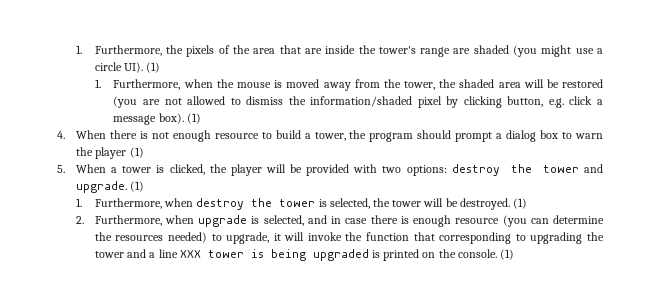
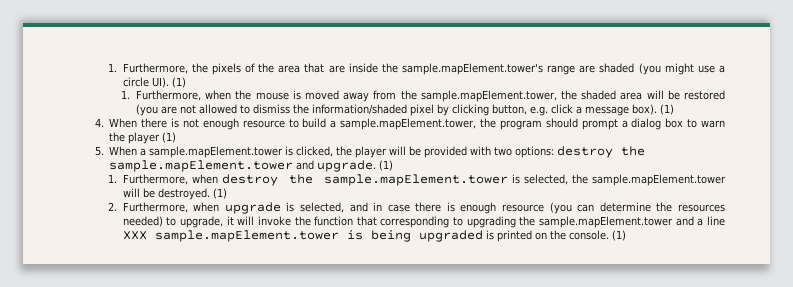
- 1. Furthermore, the pixels of the area that are inside the tower's range are shaded (you might use a circle UI). (1)
+ 1. Furthermore, the pixels of the area that are inside the sample.mapElement.tower's range are shaded (you might use a circle UI). (1)
- 1. Furthermore, when the mouse is moved away from the tower, the shaded area will be restored (you are not allowed to dismiss the information/shaded pixel by clicking button, e.g. click a message box).
+ 1. Furthermore, when the mouse is moved away from the sample.mapElement.tower, the shaded area will be restored (you are not allowed to dismiss the information/shaded pixel by clicking button, e.g. click a message box).
- 4. When there is not enough resource to build a tower, the program should prompt a dialog box to warn the player (1)
+ 4. When there is not enough resource to build a sample.mapElement.tower, the program should prompt a dialog box to warn the player (1)
- 5. When a tower is clicked, the player will be provided with two options: destroy the tower and upgrade.
+ 5. When a sample.mapElement.tower is clicked, the player will be provided with two options: destroy the sample.mapElement.tower and upgrade.
- 1. Furthermore, when destroy the tower is selected, the tower will be destroyed.
+ 1. Furthermore, when destroy the sample.mapElement.tower is selected, the sample.mapElement.tower will be destroyed.
- 2. Furthermore, when upgrade is selected, and in case there is enough resource (you can determine the resources needed) to upgrade, it will invoke the function that corresponding to upgrading the tower and a line XXX tower is being upgraded is printed on the console.
+ 2. Furthermore, when upgrade is selected, and in case there is enough resource (you can determine the resources needed) to upgrade, it will invoke the function that corresponding to upgrading the sample.mapElement.tower and a line XXX sample.mapElement.tower is being upgraded is printed on the console.

